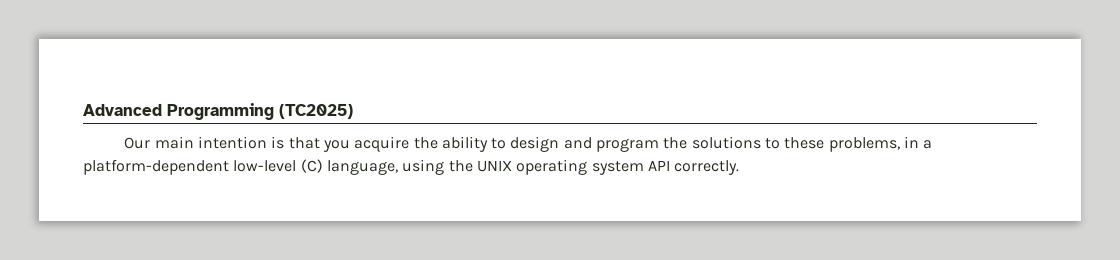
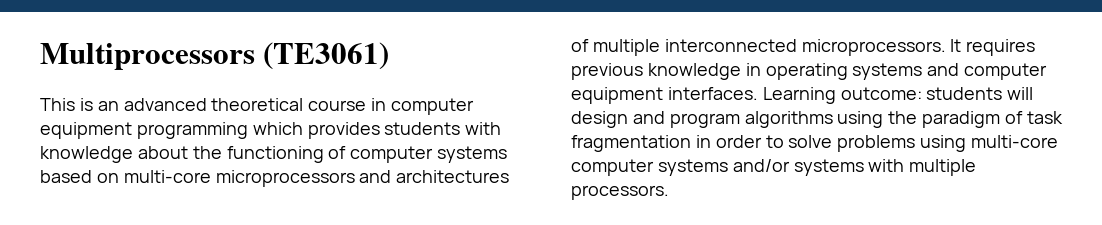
- Advanced Programming (TC2025)
- Our main intention is that you acquire the ability to design and program the solutions to these problems, in a platform-dependent low-level (C) language, using the UNIX operating system API correctly.
+ Multiprocessors (TE3061)
+ This is an advanced theoretical course in computer equipment programming which provides students with knowledge about the functioning of computer systems based on multi-core microprocessors and architectures of multiple interconnected microprocessors. It requires previous knowledge in operating systems and computer equipment interfaces. Learning outcome: students will design and program algorithms using the paradigm of task fragmentation in order to solve problems using multi-core computer systems and/or systems with multiple processors.

